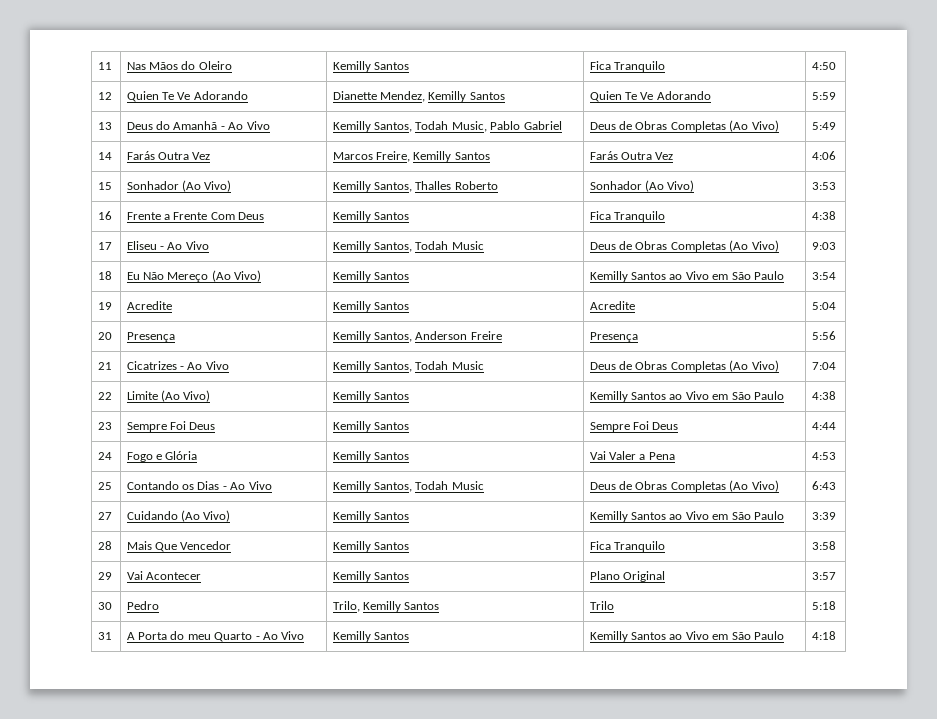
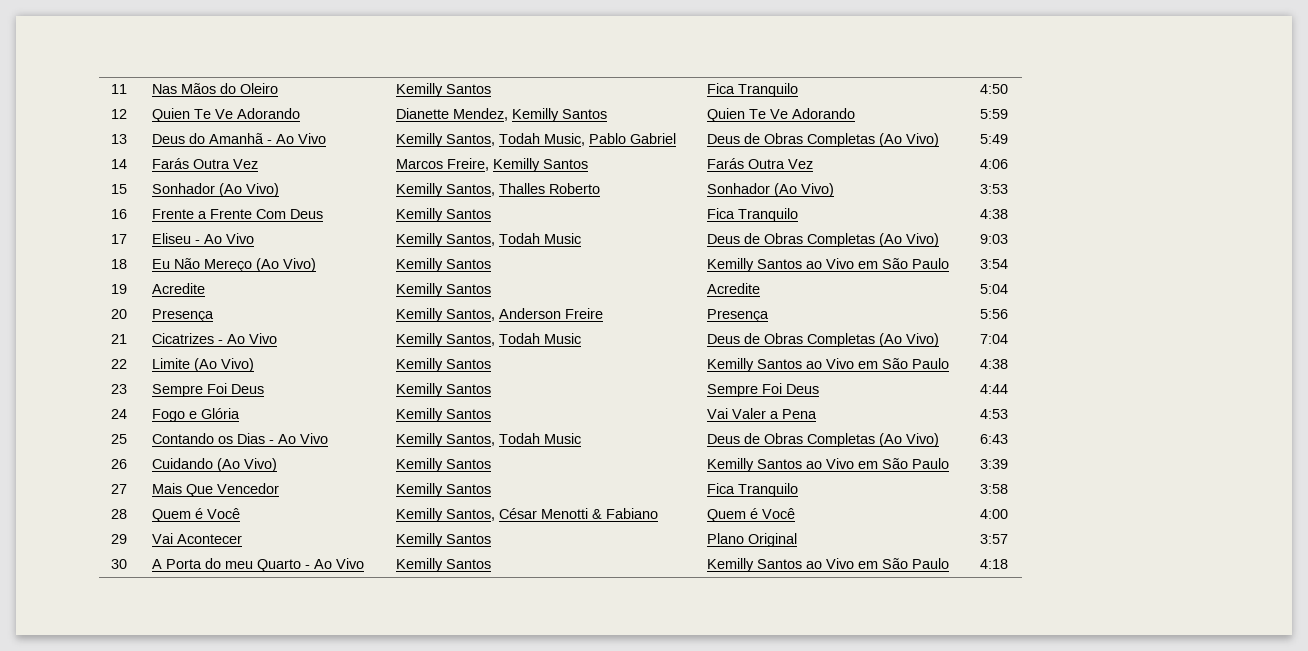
- 27 | Cuidando (Ao Vivo) | Kemilly Santos | Kemilly Santos ao Vivo em São Paulo | 3:39
+ 26 | Cuidando (Ao Vivo) | Kemilly Santos | Kemilly Santos ao Vivo em São Paulo | 3:39
- 28 | Mais Que Vencedor | Kemilly Santos | Fica Tranquilo | 3:58
+ 27 | Mais Que Vencedor | Kemilly Santos | Fica Tranquilo | 3:58
+ 28 | Quem é Você | Kemilly Santos, César Menotti & Fabiano | Quem é Você | 4:00
- 30 | Pedro | Trilo, Kemilly Santos | Trilo | 5:18
- 31 | A Porta do meu Quarto - Ao Vivo | Kemilly Santos | Kemilly Santos ao Vivo em São Paulo | 4:18
+ 30 | A Porta do meu Quarto - Ao Vivo | Kemilly Santos | Kemilly Santos ao Vivo em São Paulo | 4:18

